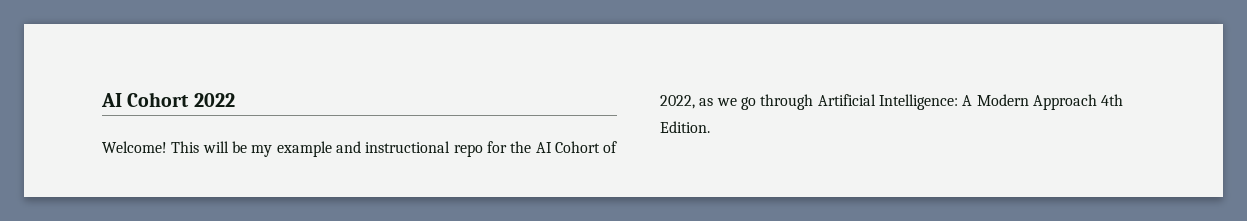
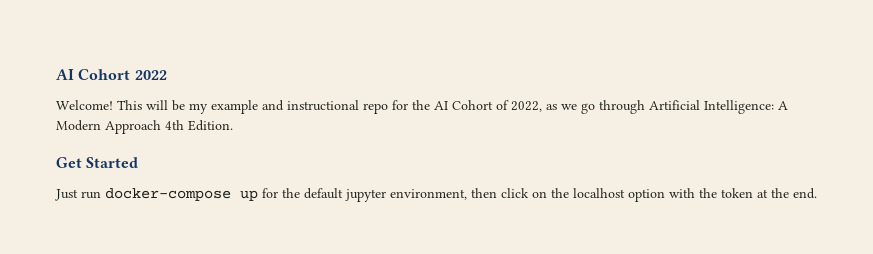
+ Get Started
+ Just run docker-compose up for the default jupyter environment, then click on the localhost option with the token at the end.

